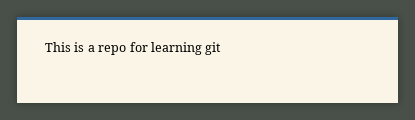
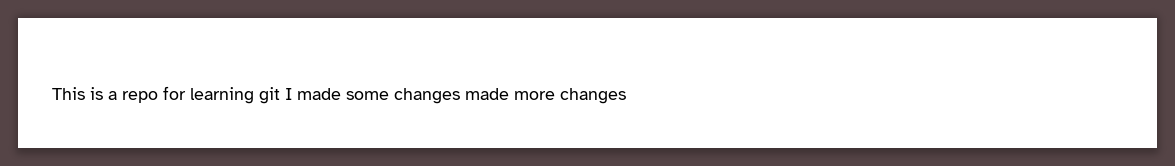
- This is a repo for learning git
+ This is a repo for learning git I made some changes made more changes

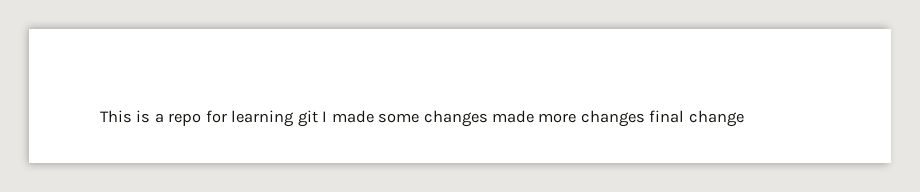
- This is a repo for learning git I made some changes made more changes
+ This is a repo for learning git I made some changes made more changes final change

